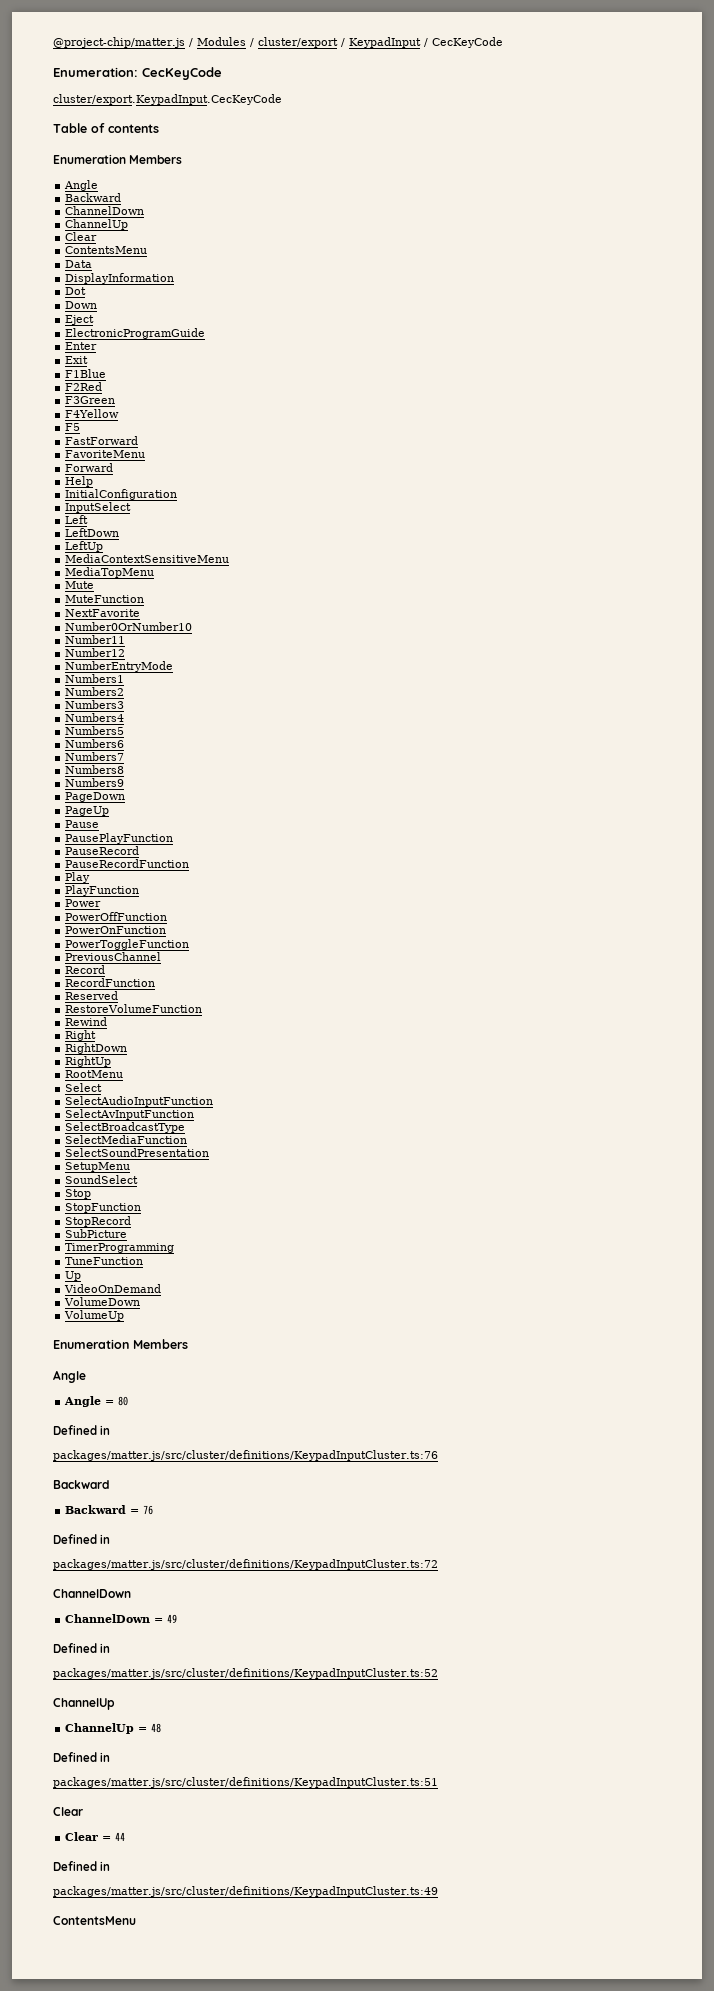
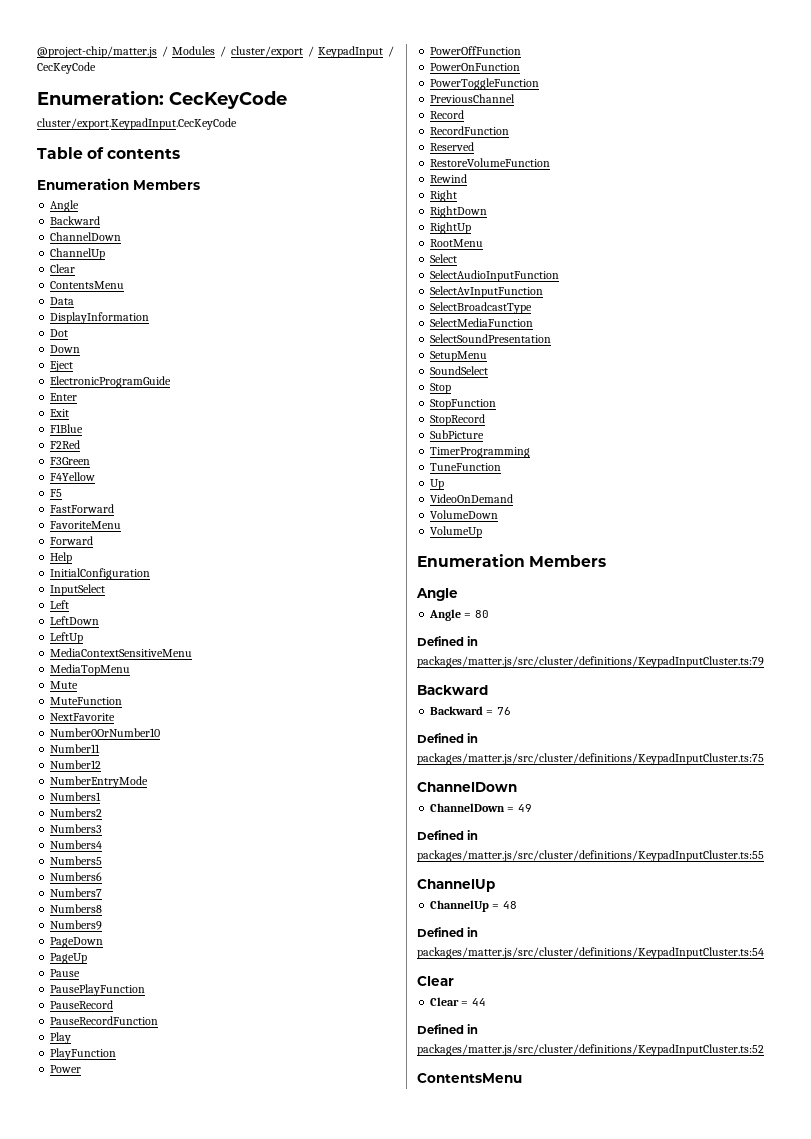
- packages/matter.js/src/cluster/definitions/KeypadInputCluster.ts:76
+ packages/matter.js/src/cluster/definitions/KeypadInputCluster.ts:79
- packages/matter.js/src/cluster/definitions/KeypadInputCluster.ts:72
+ packages/matter.js/src/cluster/definitions/KeypadInputCluster.ts:75
- packages/matter.js/src/cluster/definitions/KeypadInputCluster.ts:52
+ packages/matter.js/src/cluster/definitions/KeypadInputCluster.ts:55
- packages/matter.js/src/cluster/definitions/KeypadInputCluster.ts:51
+ packages/matter.js/src/cluster/definitions/KeypadInputCluster.ts:54
- packages/matter.js/src/cluster/definitions/KeypadInputCluster.ts:49
+ packages/matter.js/src/cluster/definitions/KeypadInputCluster.ts:52

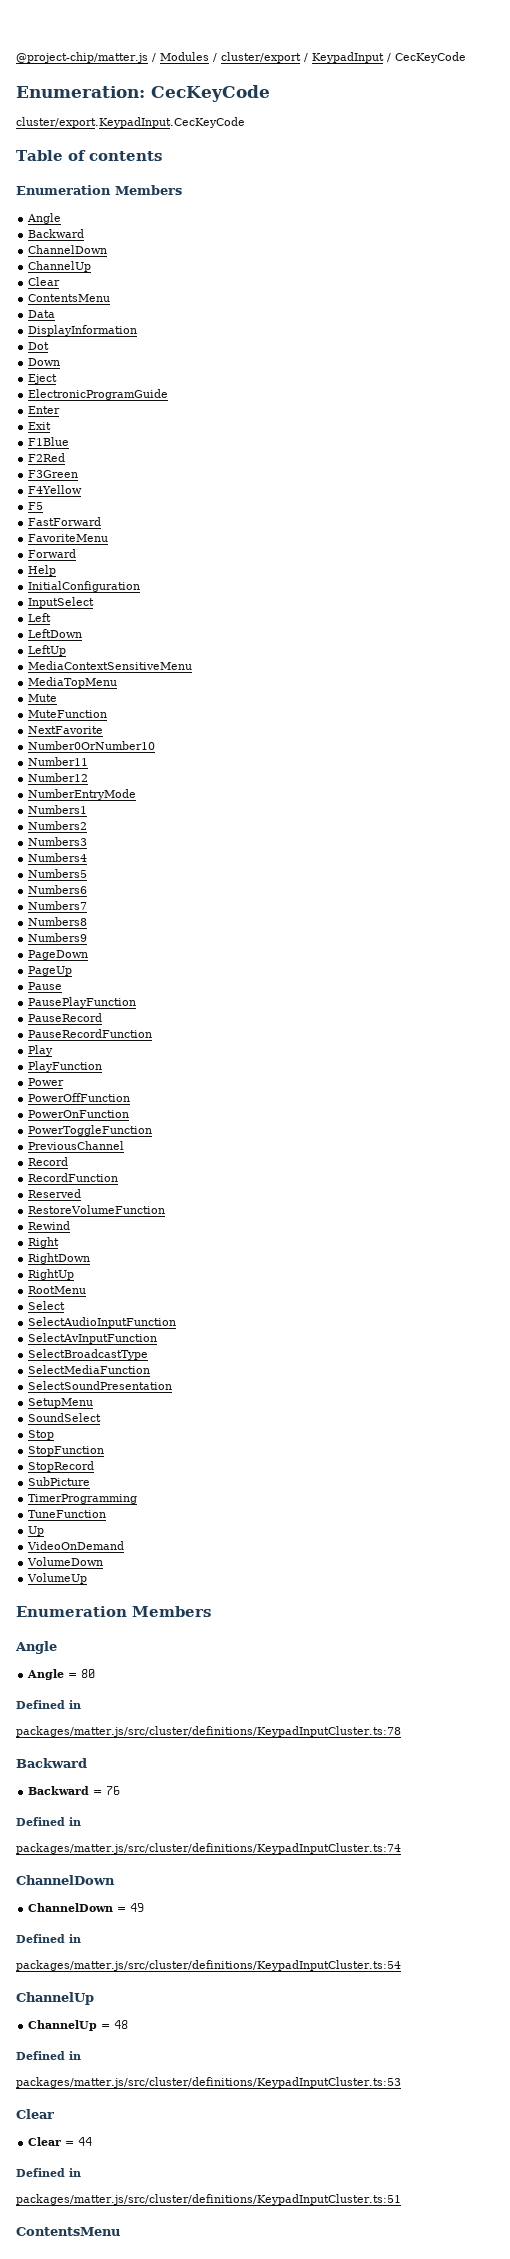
- packages/matter.js/src/cluster/definitions/KeypadInputCluster.ts:79
+ packages/matter.js/src/cluster/definitions/KeypadInputCluster.ts:78
- packages/matter.js/src/cluster/definitions/KeypadInputCluster.ts:75
+ packages/matter.js/src/cluster/definitions/KeypadInputCluster.ts:74
- packages/matter.js/src/cluster/definitions/KeypadInputCluster.ts:55
+ packages/matter.js/src/cluster/definitions/KeypadInputCluster.ts:54
- packages/matter.js/src/cluster/definitions/KeypadInputCluster.ts:54
+ packages/matter.js/src/cluster/definitions/KeypadInputCluster.ts:53
- packages/matter.js/src/cluster/definitions/KeypadInputCluster.ts:52
+ packages/matter.js/src/cluster/definitions/KeypadInputCluster.ts:51

